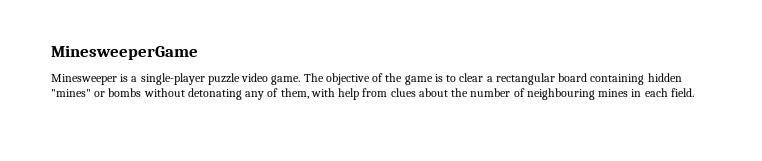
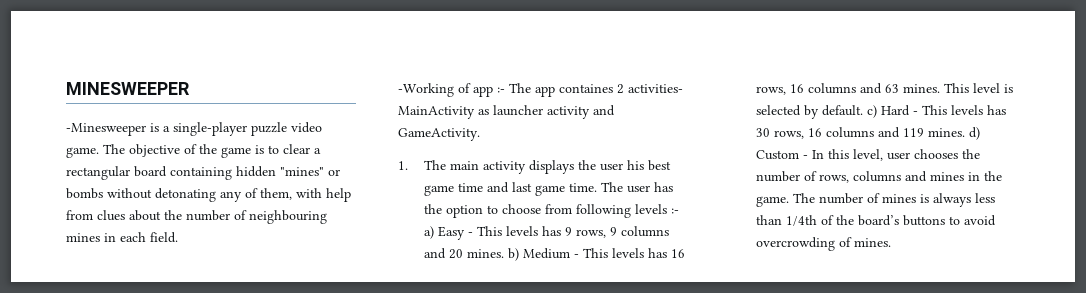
- MinesweeperGame
- Minesweeper is a single-player puzzle video game.
+ MINESWEEPER
+ -Minesweeper is a single-player puzzle video game.
+ -Working of app :- The app containes 2 activities- MainActivity as launcher activity and GameActivity.
+ 1. The main activity displays the user his best game time and last game time. The user has the option to choose from following levels :- a) Easy - This levels has 9 rows, 9 columns and 20 mines. b) Medium - This levels has 16 rows, 16 columns and 63 mines. This level is selected by default. c) Hard - This levels has 30 rows, 16 columns and 119 mines. d) Custom - In this level, user chooses the number of rows, columns and mines in the game. The number of mines is always less than 1/4th of the board’s buttons to avoid overcrowding of mines.

